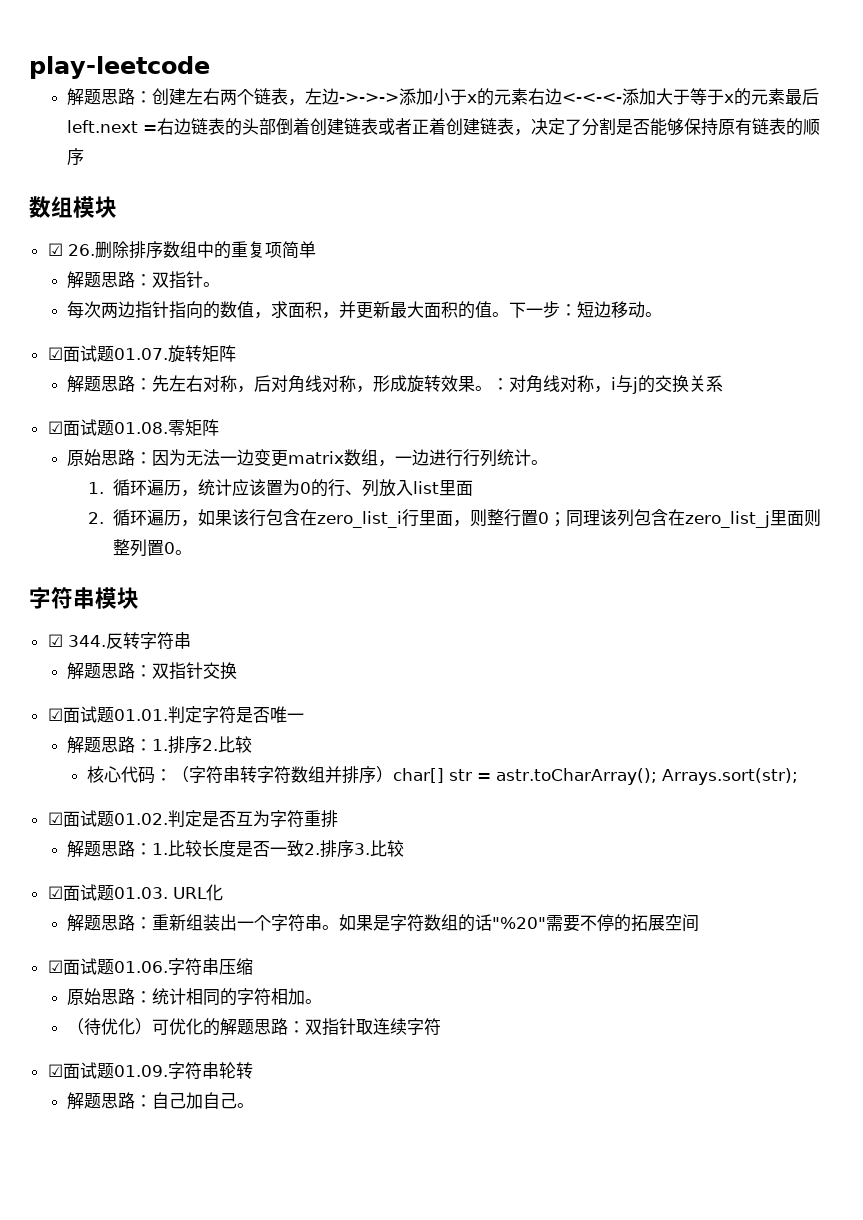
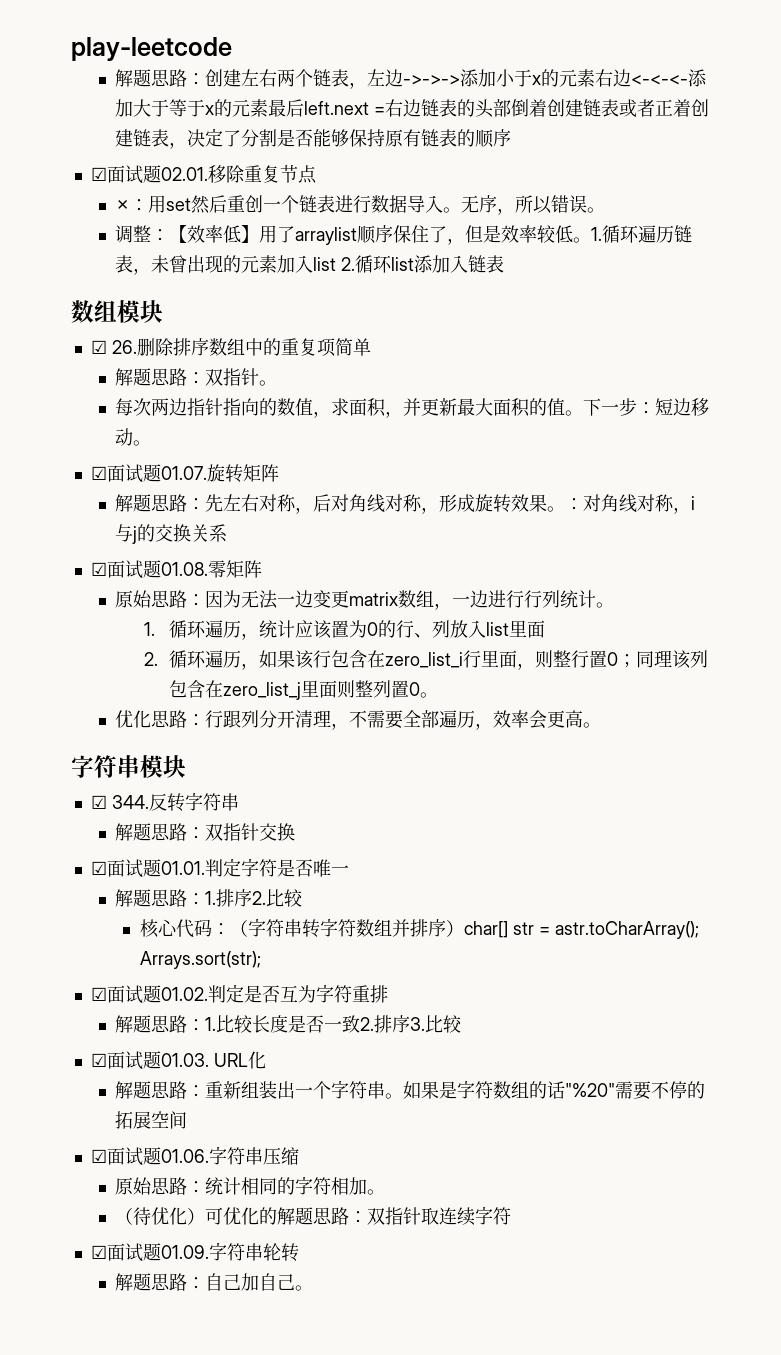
+ ☑面试题02.01.移除重复节点
+ ✗：用set然后重创一个链表进行数据导入。无序，所以错误。
+ 调整：【效率低】用了arraylist顺序保住了，但是效率较低。1.循环遍历链表，未曾出现的元素加入list 2.循环list添加入链表
+ 优化思路：行跟列分开清理，不需要全部遍历，效率会更高。

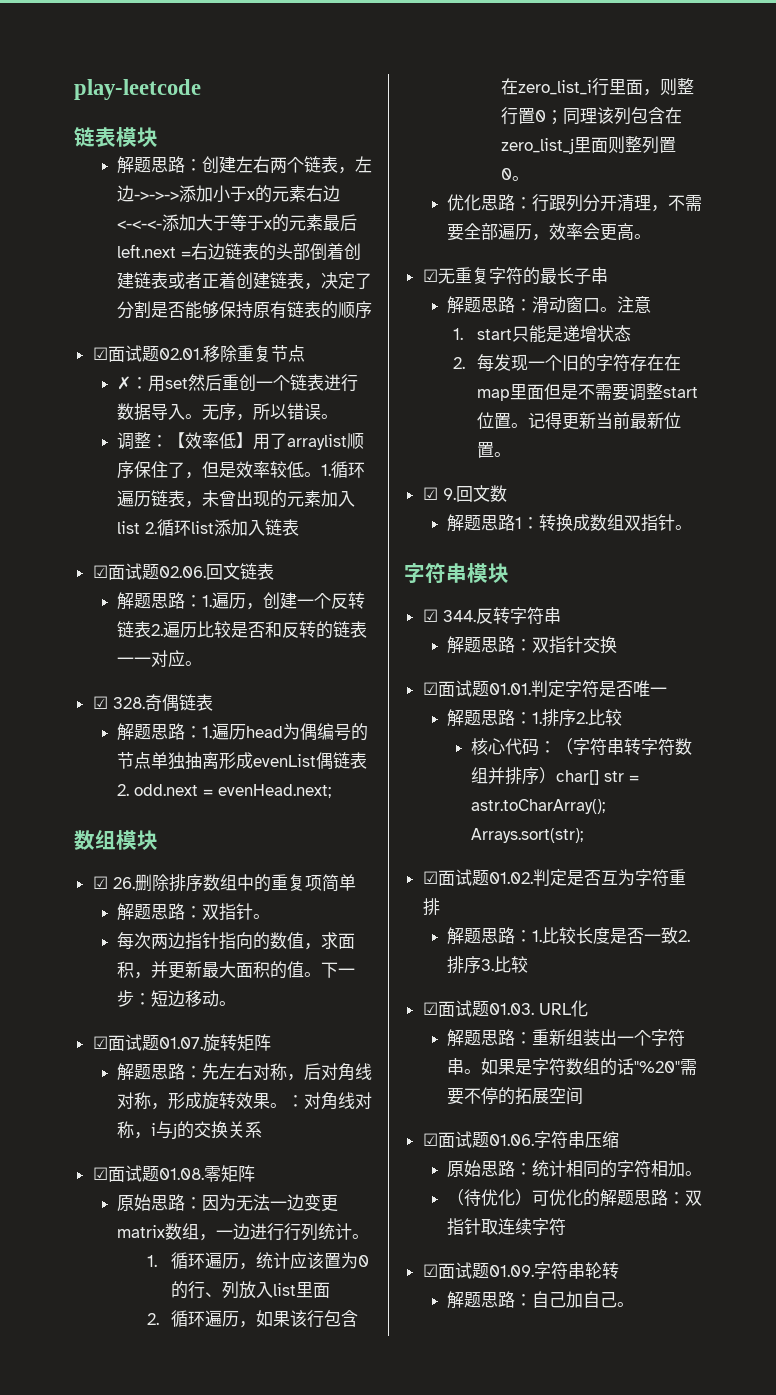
+ 链表模块
+ ☑面试题02.06.回文链表
+ 解题思路：1.遍历，创建一个反转链表2.遍历比较是否和反转的链表一一对应。
+ ☑ 328.奇偶链表
+ 解题思路：1.遍历head为偶编号的节点单独抽离形成evenList偶链表2. odd.next = evenHead.next;
+ ☑无重复字符的最长子串
+ 解题思路：滑动窗口。注意
+ 1. start只能是递增状态
+ 2.每发现一个旧的字符存在在map里面但是不需要调整start位置。记得更新当前最新位置。
+ ☑ 9.回文数
+ 解题思路1：转换成数组双指针。

